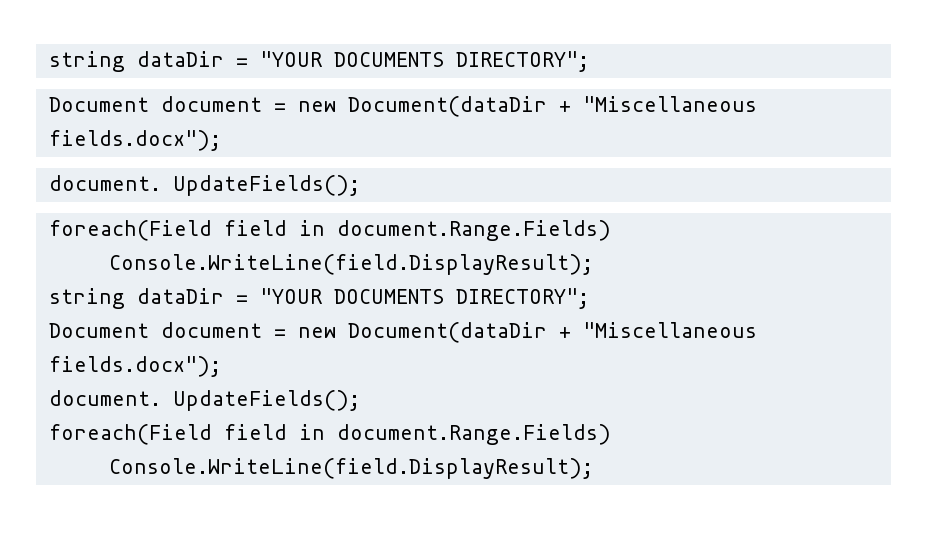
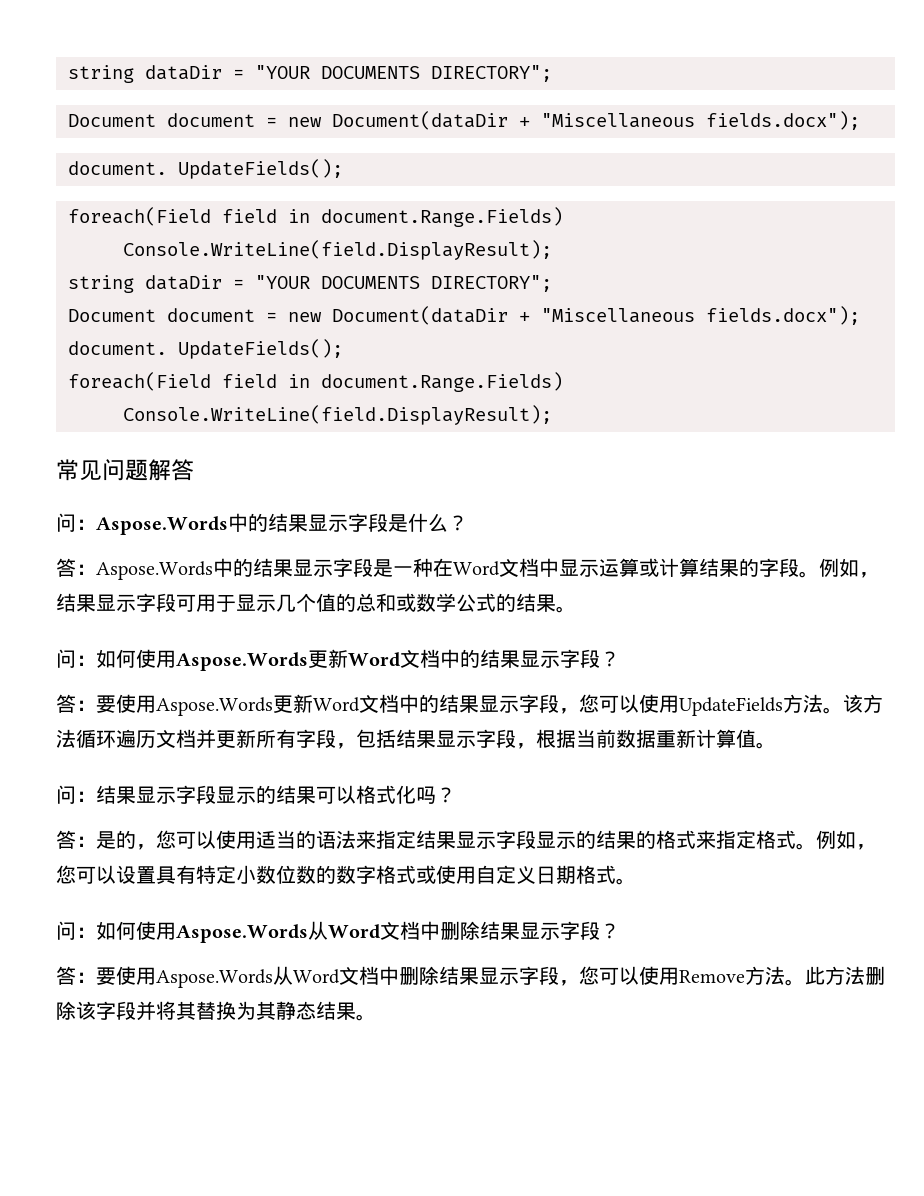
+ 常见问题解答
+ 问：Aspose.Words中的结果显示字段是什么？
+ 答：Aspose.Words中的结果显示字段是一种在Word文档中显示运算或计算结果的字段。例如，结果显示字段可用于显示几个值的总和或数学公式的结果。
+ 问：如何使用Aspose.Words更新Word文档中的结果显示字段？
+ 答：要使用Aspose.Words更新Word文档中的结果显示字段，您可以使用UpdateFields方法。该方法循环遍历文档并更新所有字段，包括结果显示字段，根据当前数据重新计算值。
+ 问：结果显示字段显示的结果可以格式化吗？
+ 答：是的，您可以使用适当的语法来指定结果显示字段显示的结果的格式来指定格式。例如，您可以设置具有特定小数位数的数字格式或使用自定义日期格式。
+ 问：如何使用Aspose.Words从Word文档中删除结果显示字段？
+ 答：要使用Aspose.Words从Word文档中删除结果显示字段，您可以使用Remove方法。此方法删除该字段并将其替换为其静态结果。

